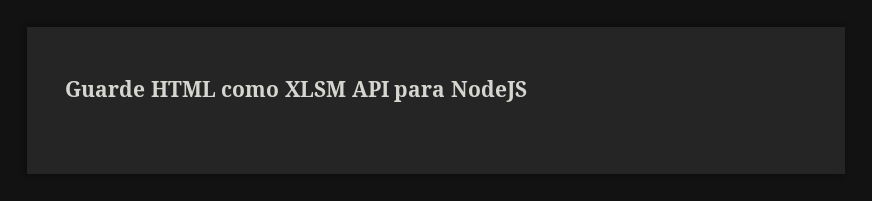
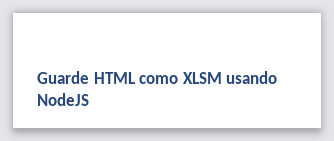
- Guarde HTML como XLSM API para NodeJS
+ Guarde HTML como XLSM usando NodeJS

